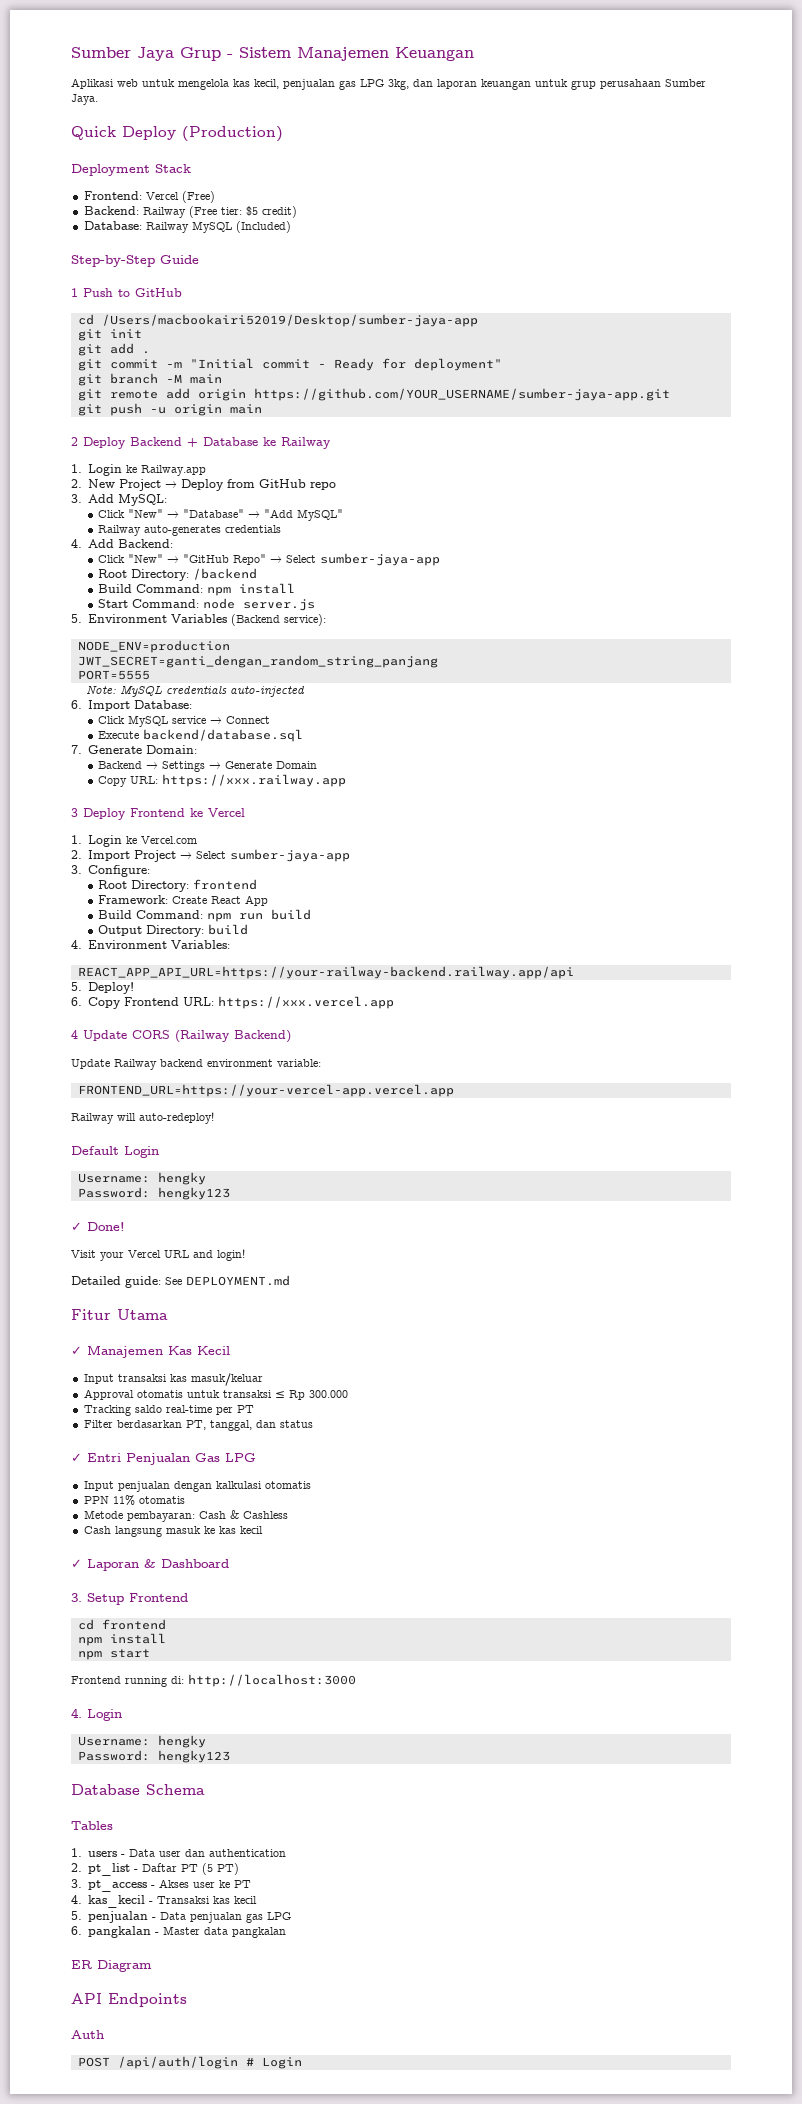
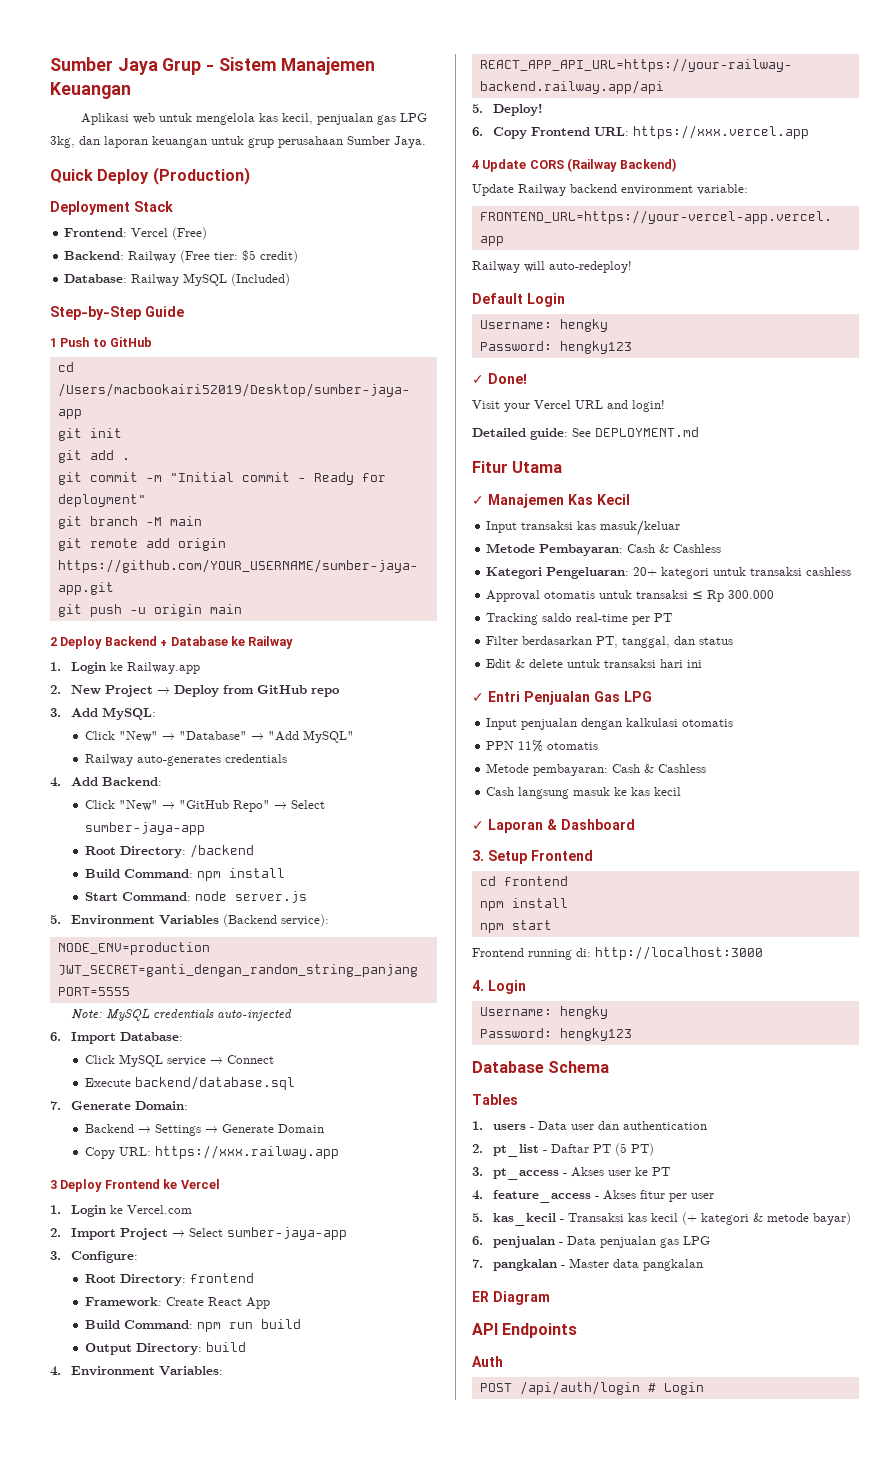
+ Metode Pembayaran: Cash & Cashless
+ Kategori Pengeluaran: 20+ kategori untuk transaksi cashless
+ Edit & delete untuk transaksi hari ini
- 4. kas_kecil - Transaksi kas kecil
- 5. penjualan - Data penjualan gas LPG
+ 4. feature_access - Akses fitur per user
+ 5. kas_kecil - Transaksi kas kecil (+ kategori & metode bayar)
+ 6. penjualan - Data penjualan gas LPG
- 6. pangkalan - Master data pangkalan
+ 7. pangkalan - Master data pangkalan

